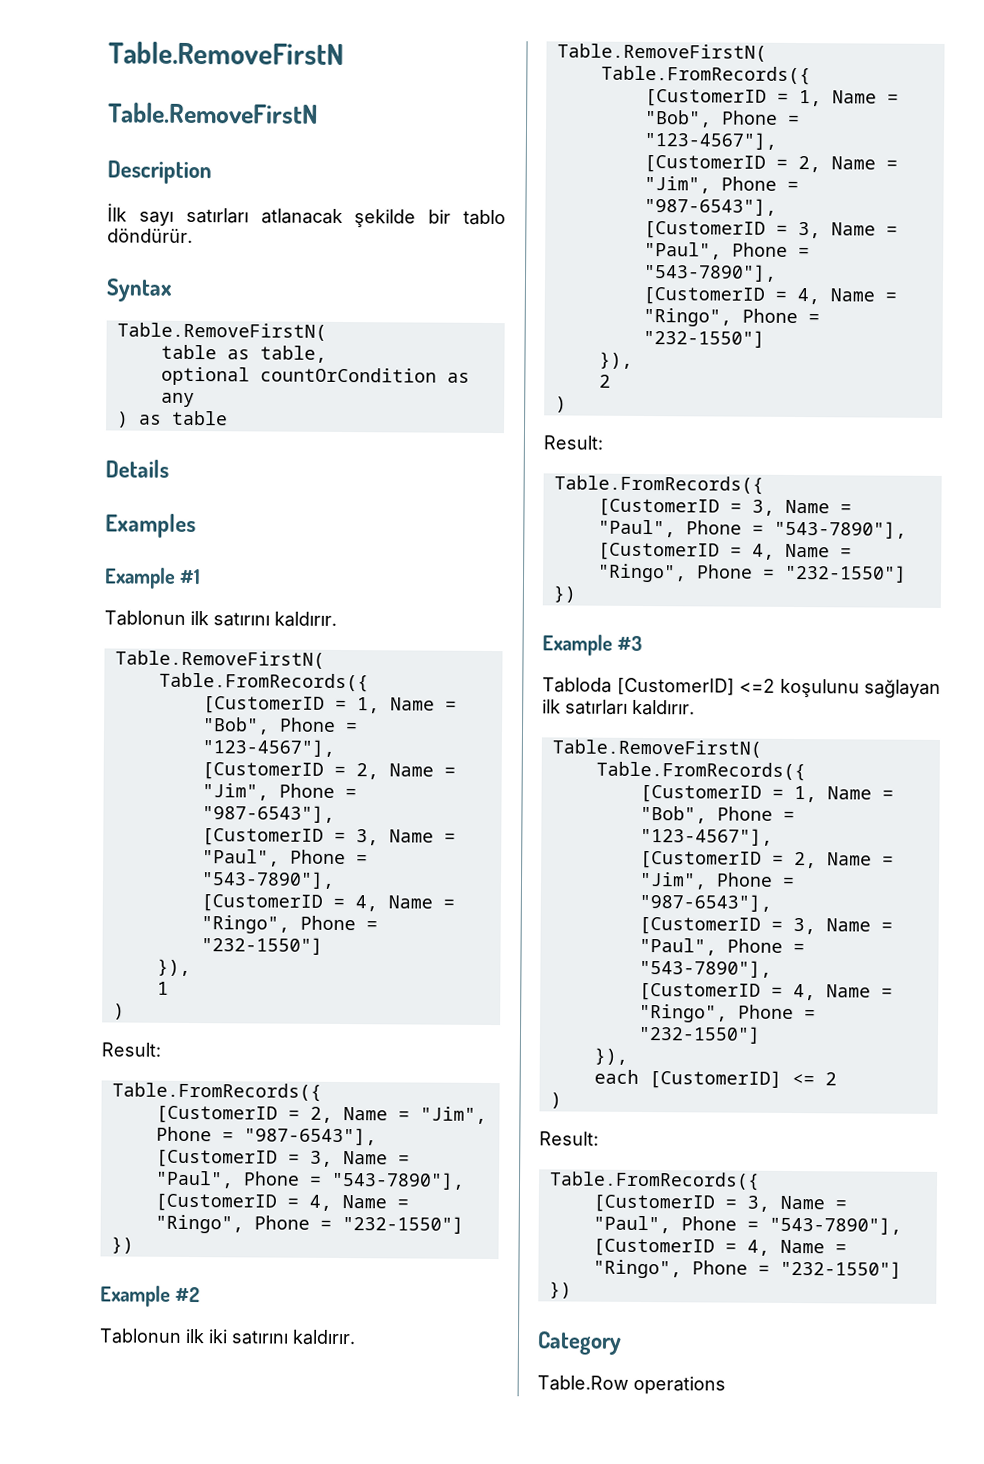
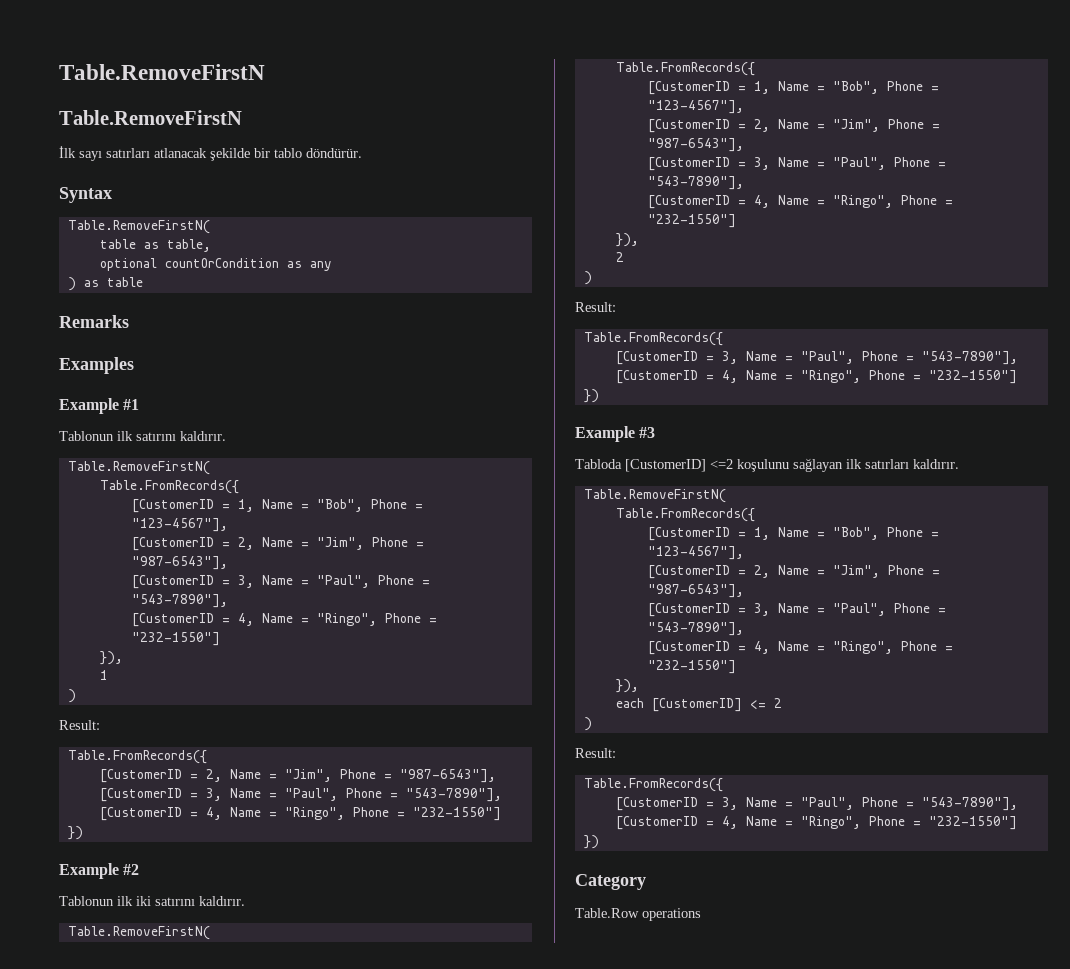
- Description
- Details
+ Remarks

